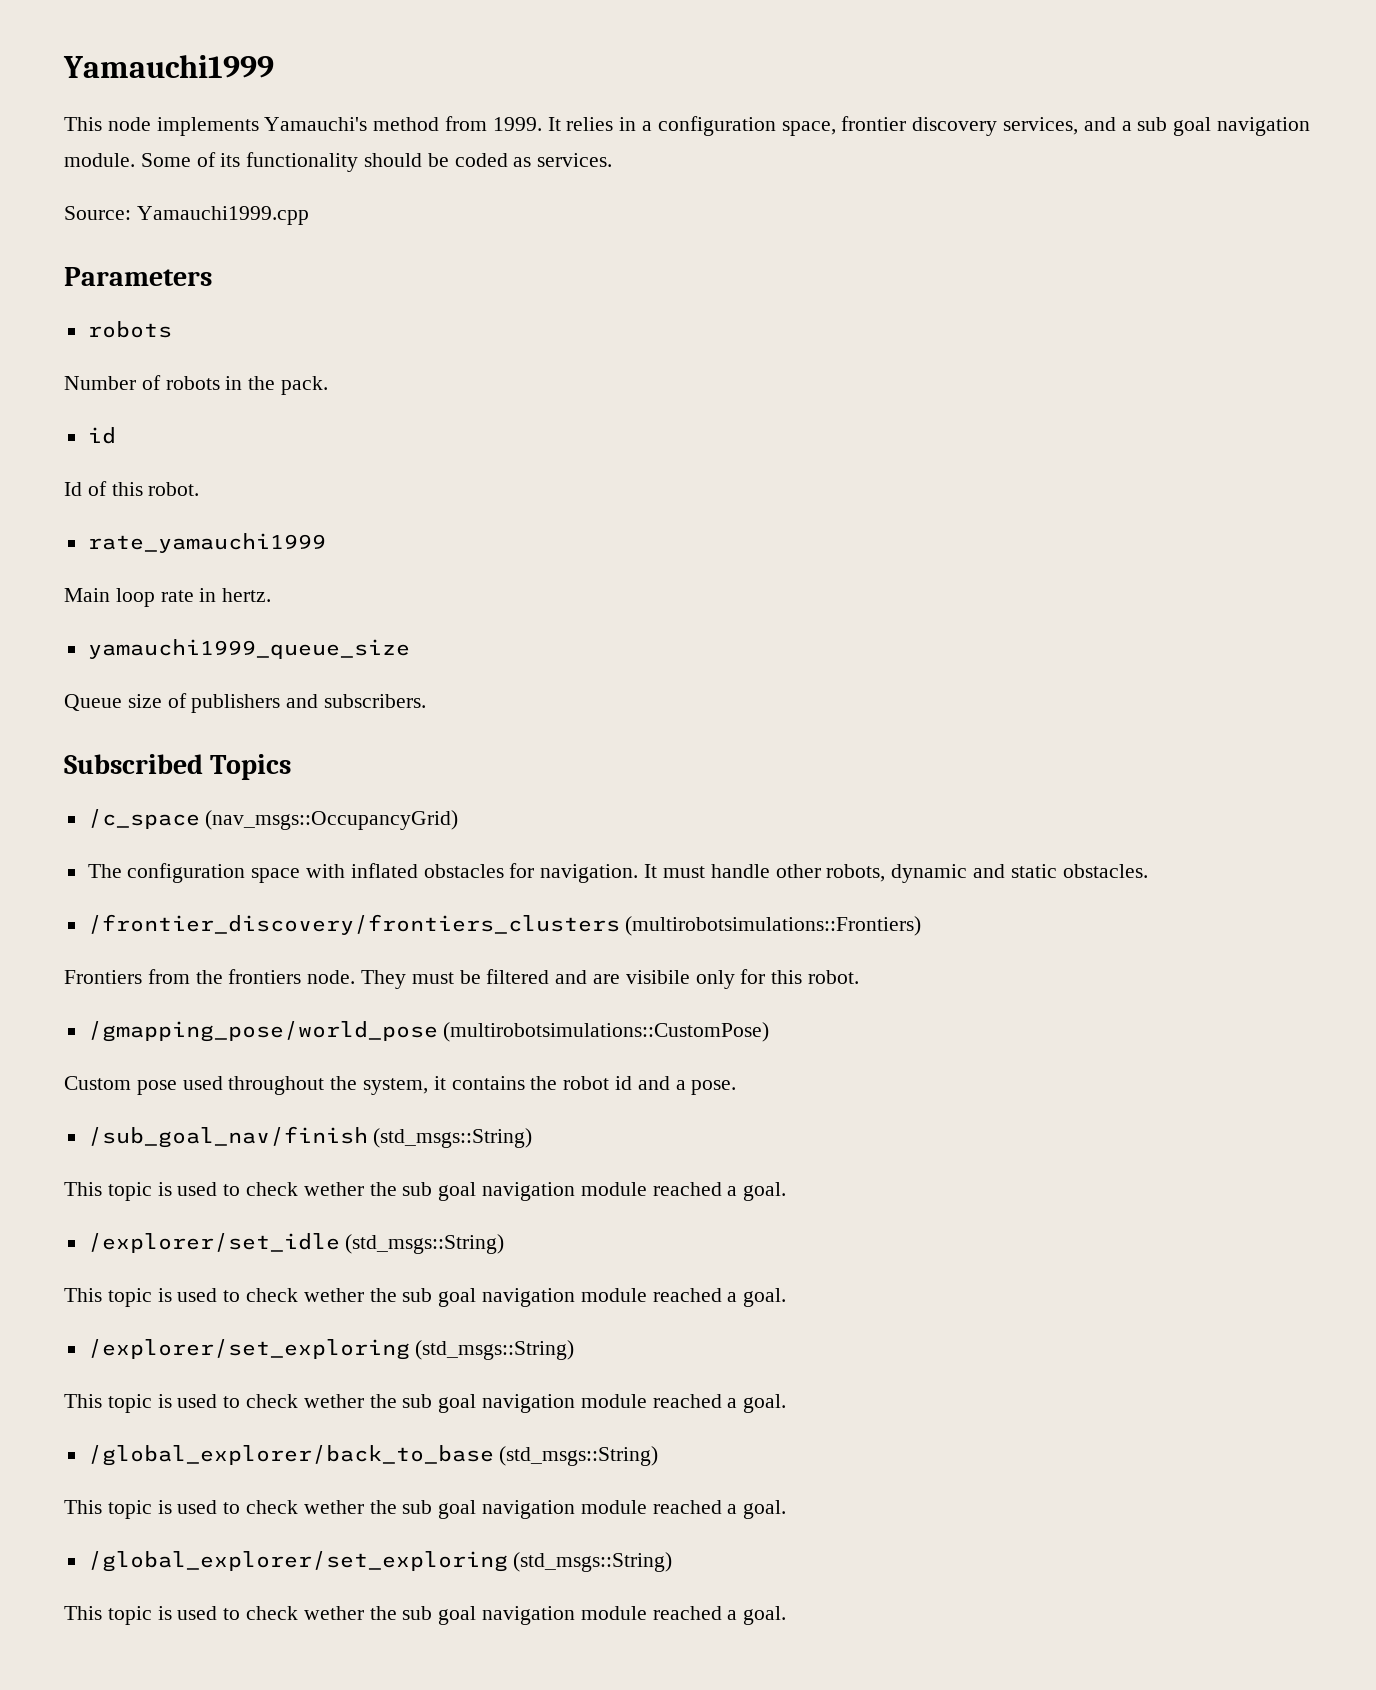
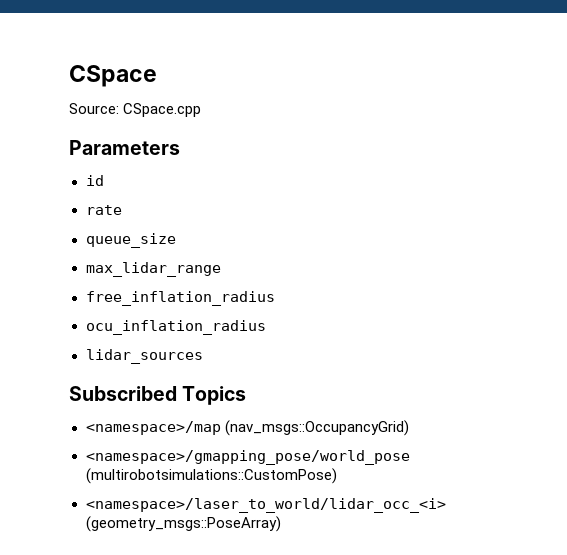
- Yamauchi1999
- This node implements Yamauchi's method from 1999. It relies in a configuration space, frontier discovery services, and a sub goal navigation module. Some of its functionality should be coded as services.
+ CSpace
- Source: Yamauchi1999.cpp
+ Source: CSpace.cpp
  Parameters
- robots
- Number of robots in the pack.
  id
- Id of this robot.
- rate_yamauchi1999
- Main loop rate in hertz.
- yamauchi1999_queue_size
- Queue size of publishers and subscribers.
+ rate
+ queue_size
+ max_lidar_range
+ free_inflation_radius
+ ocu_inflation_radius
+ lidar_sources
- /c_space (nav_msgs::OccupancyGrid)
+ <namespace>/map (nav_msgs::OccupancyGrid)
- The configuration space with inflated obstacles for navigation. It must handle other robots, dynamic and static obstacles.
- /frontier_discovery/frontiers_clusters (multirobotsimulations::Frontiers)
- Frontiers from the frontiers node. They must be filtered and are visibile only for this robot.
- /gmapping_pose/world_pose (multirobotsimulations::CustomPose)
- Custom pose used throughout the system, it contains the robot id and a pose.
- /sub_goal_nav/finish (std_msgs::String)
- This topic is used to check wether the sub goal navigation module reached a goal.
- /explorer/set_idle (std_msgs::String)
- This topic is used to check wether the sub goal navigation module reached a goal.
- /explorer/set_exploring (std_msgs::String)
- This topic is used to check wether the sub goal navigation module reached a goal.
- /global_explorer/back_to_base (std_msgs::String)
- This topic is used to check wether the sub goal navigation module reached a goal.
- /global_explorer/set_exploring (std_msgs::String)
- This topic is used to check wether the sub goal navigation module reached a goal.
+ <namespace>/gmapping_pose/world_pose (multirobotsimulations::CustomPose)
+ <namespace>/laser_to_world/lidar_occ_<i> (geometry_msgs::PoseArray)

